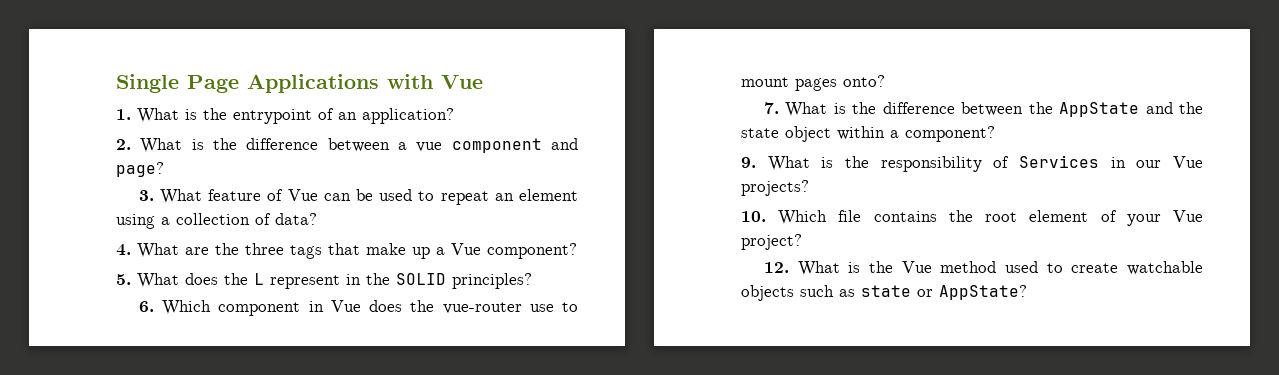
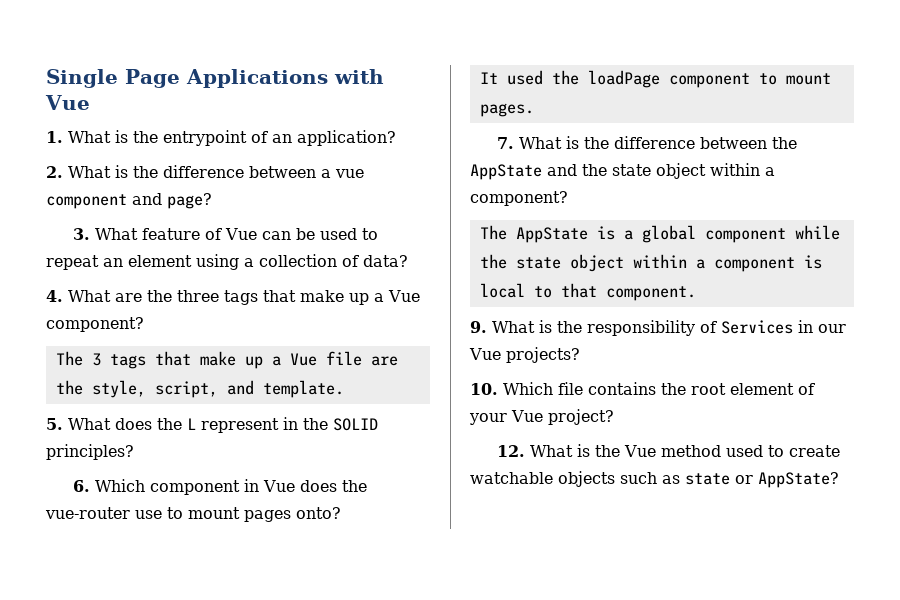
+ The 3 tags that make up a Vue file are the style, script, and template.
+ It used the loadPage component to mount pages.
+ The AppState is a global component while the state object within a component is local to that component.

